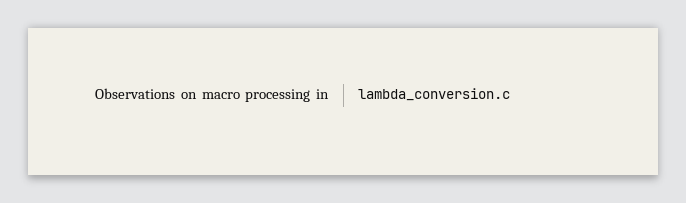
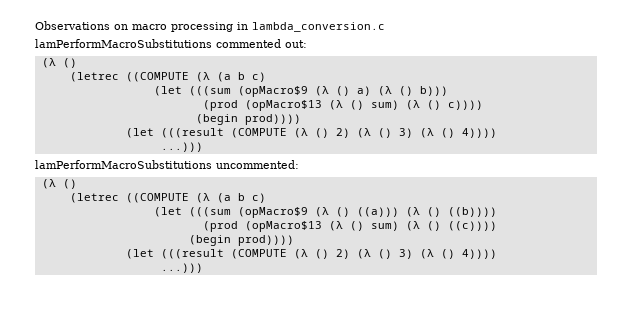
+ lamPerformMacroSubstitutions commented out:
+ (λ ()
+ (letrec ((COMPUTE (λ (a b c)
+ (let (((sum (opMacro$9 (λ () a) (λ () b)))
+ (prod (opMacro$13 (λ () sum) (λ () c))))
+ (begin prod))))
+ (let (((result (COMPUTE (λ () 2) (λ () 3) (λ () 4))))
+ ...)))
+ lamPerformMacroSubstitutions uncommented:
+ (λ ()
+ (letrec ((COMPUTE (λ (a b c)
+ (let (((sum (opMacro$9 (λ () ((a))) (λ () ((b))))
+ (prod (opMacro$13 (λ () sum) (λ () ((c))))
+ (begin prod))))
+ (let (((result (COMPUTE (λ () 2) (λ () 3) (λ () 4))))
+ ...)))

